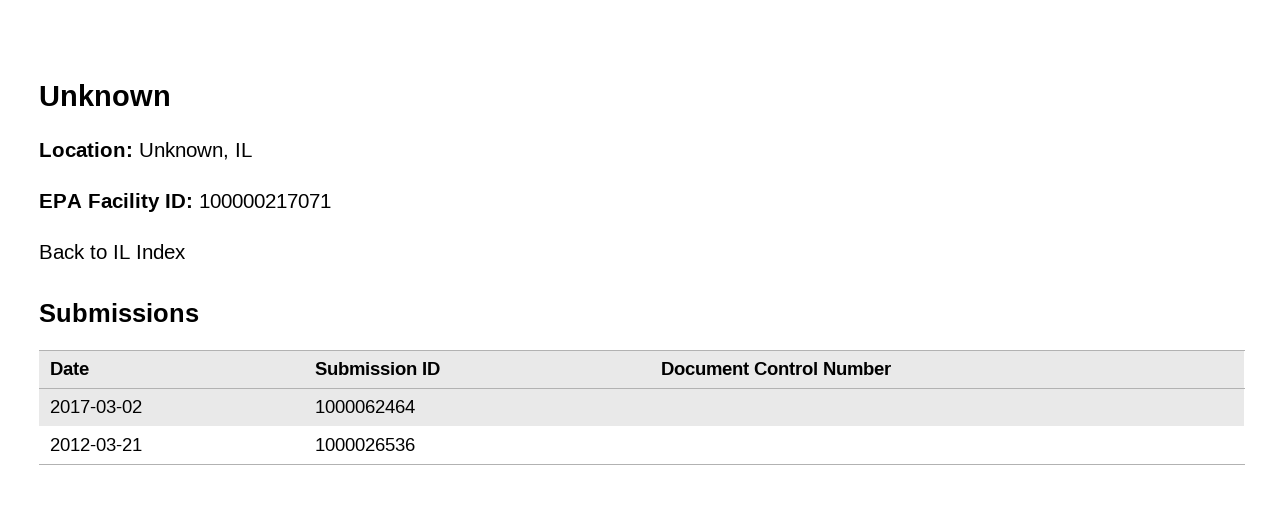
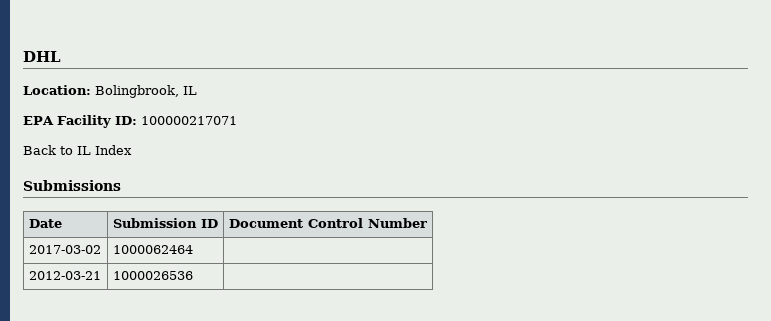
- Unknown
+ DHL
- Location: Unknown, IL
+ Location: Bolingbrook, IL

